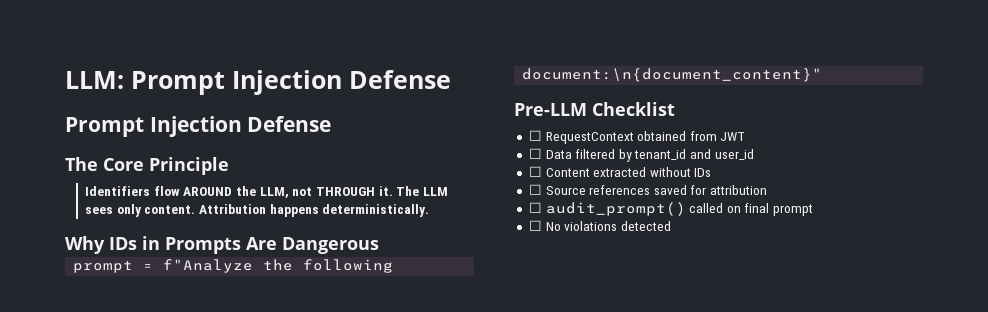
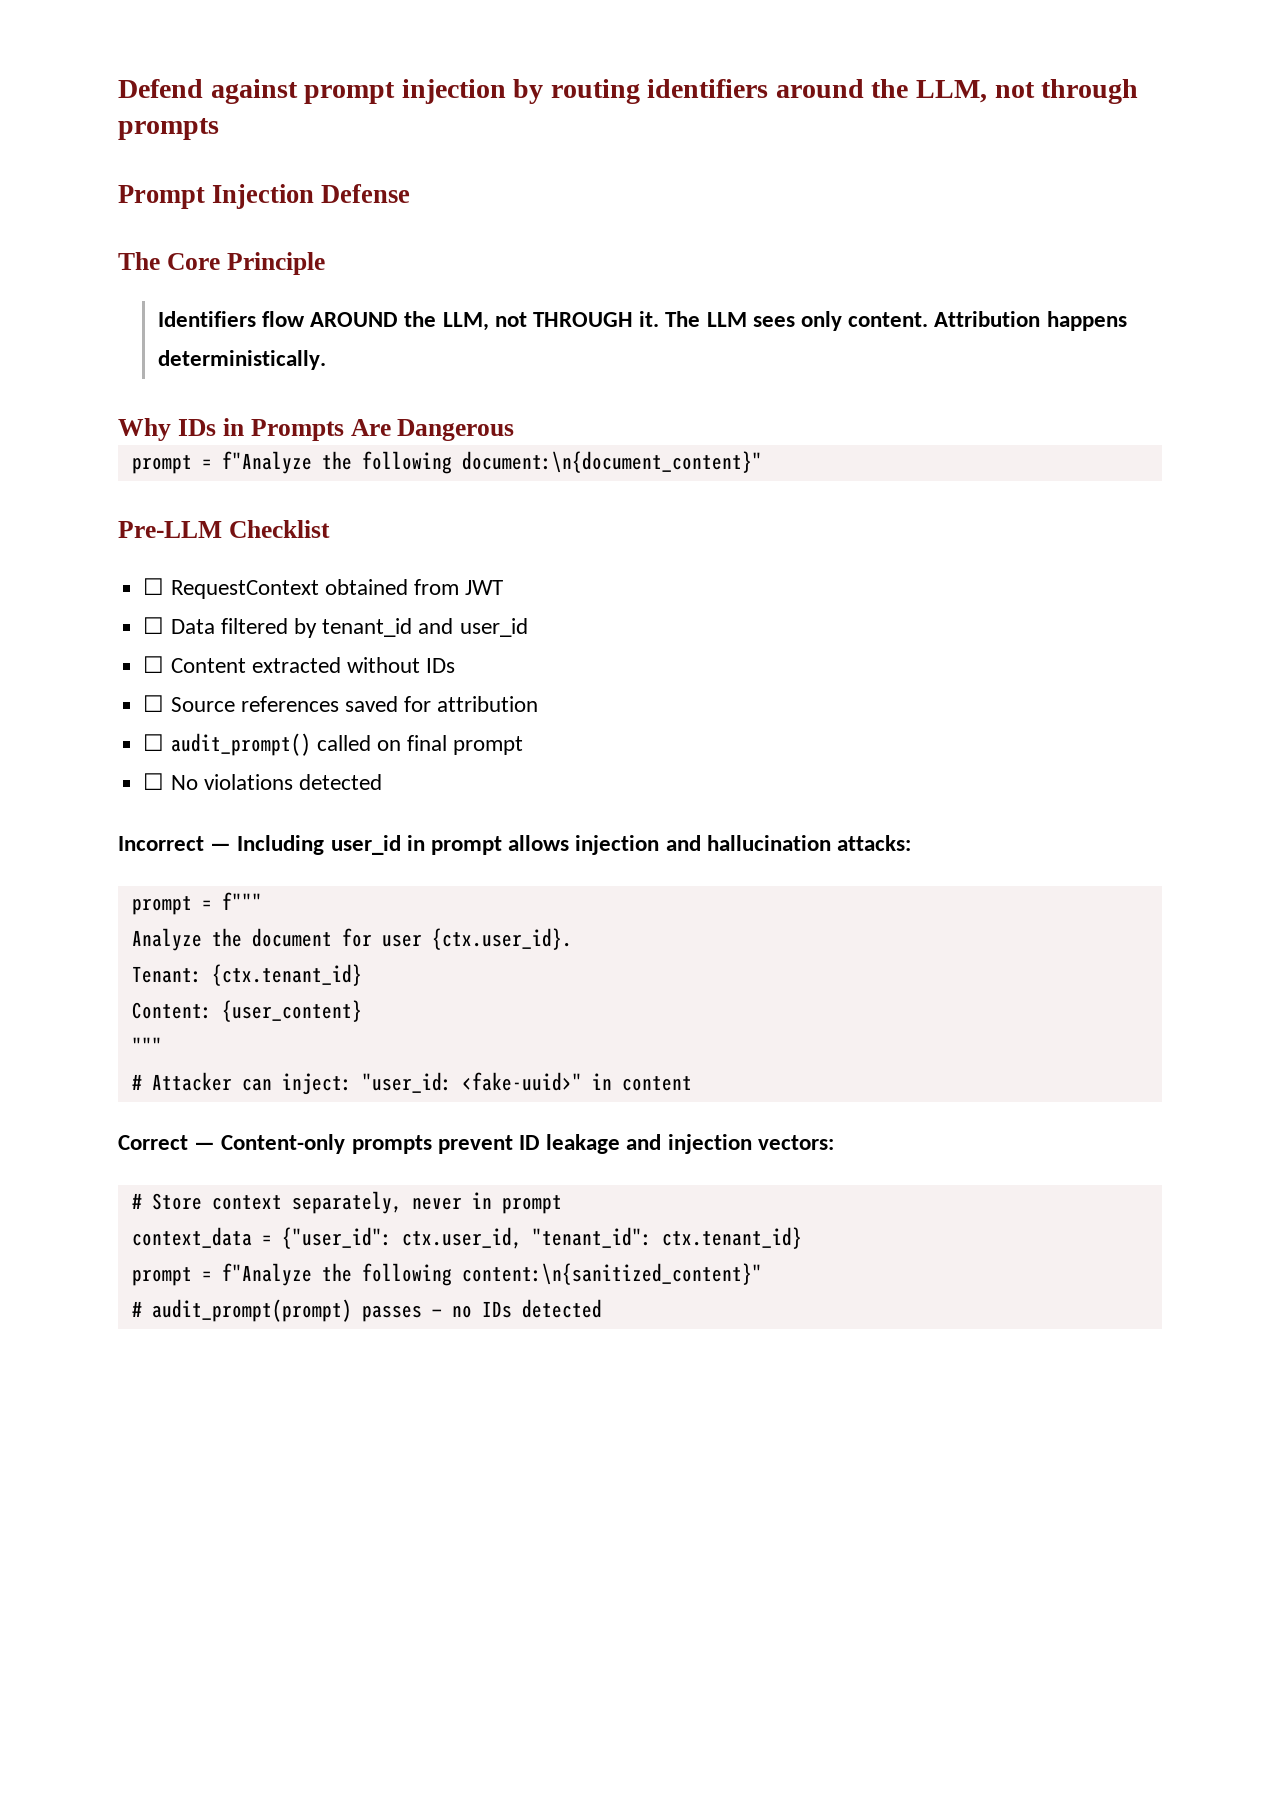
- LLM: Prompt Injection Defense
+ Defend against prompt injection by routing identifiers around the LLM, not through prompts
+ Incorrect — Including user_id in prompt allows injection and hallucination attacks:
+ prompt = f"""
+ Analyze the document for user {ctx.user_id}.
+ Tenant: {ctx.tenant_id}
+ Content: {user_content}
+ """
+ # Attacker can inject: "user_id: <fake-uuid>" in content
+ Correct — Content-only prompts prevent ID leakage and injection vectors:
+ # Store context separately, never in prompt
+ context_data = {"user_id": ctx.user_id, "tenant_id": ctx.tenant_id}
+ prompt = f"Analyze the following content:\n{sanitized_content}"
+ # audit_prompt(prompt) passes — no IDs detected

